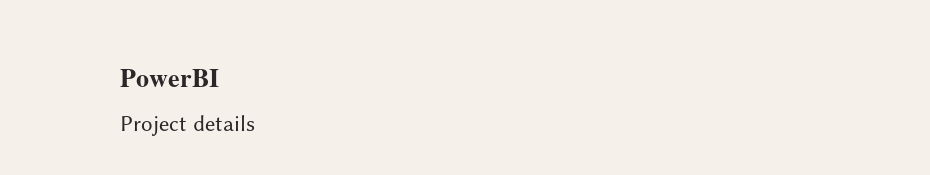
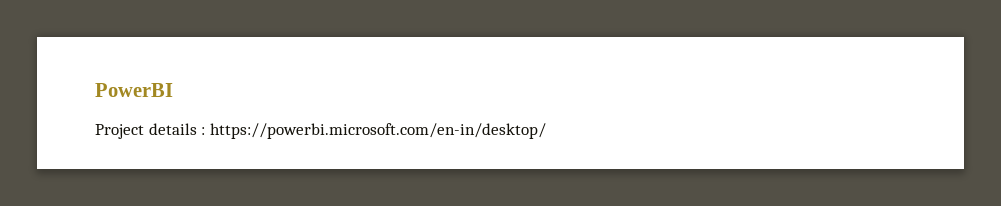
- Project details
+ Project details : https://powerbi.microsoft.com/en-in/desktop/

